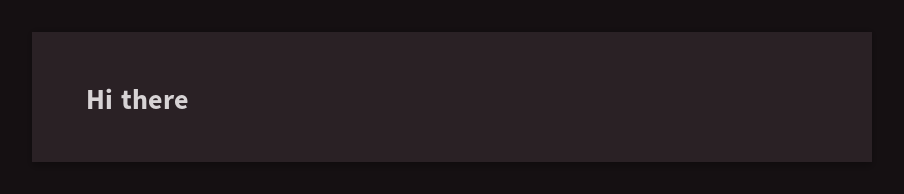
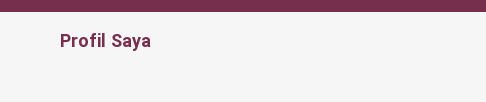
- Hi there
+ Profil Saya

